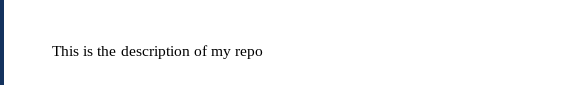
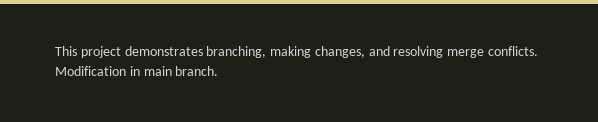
- This is the description of my repo
+ This project demonstrates branching, making changes, and resolving merge conflicts. Modification in main branch.

